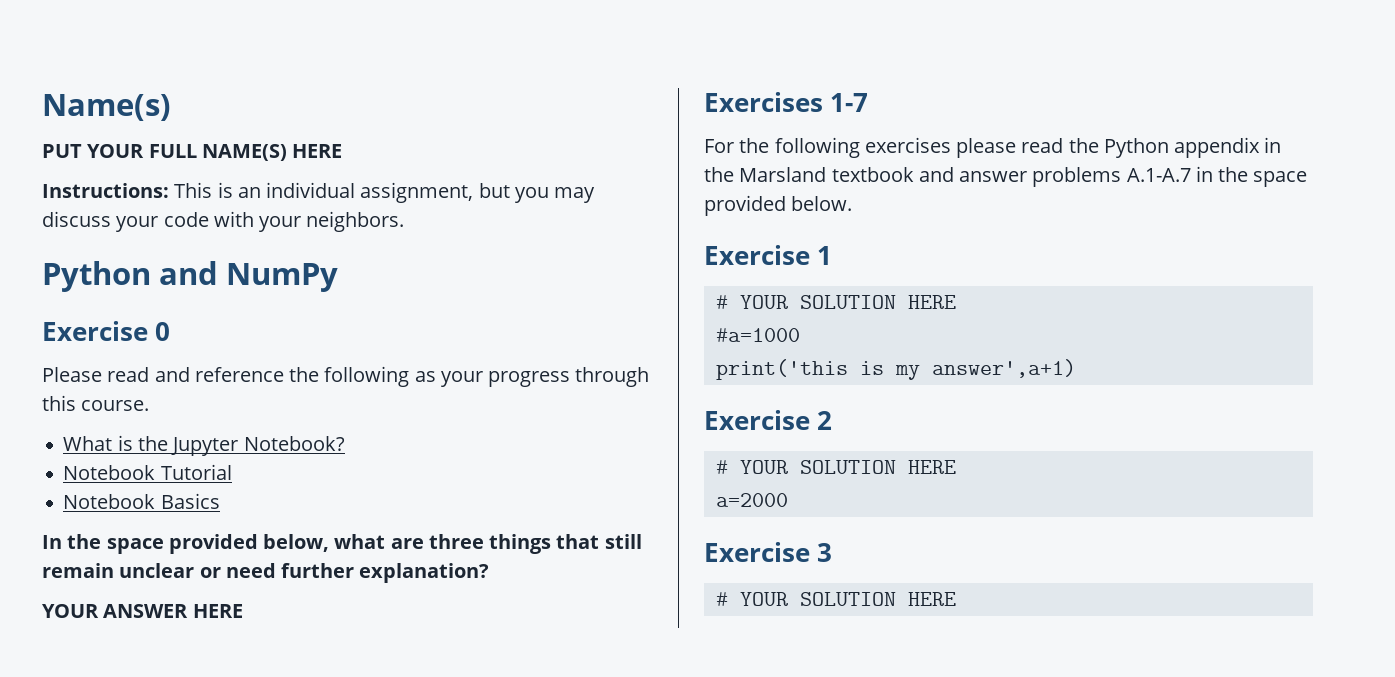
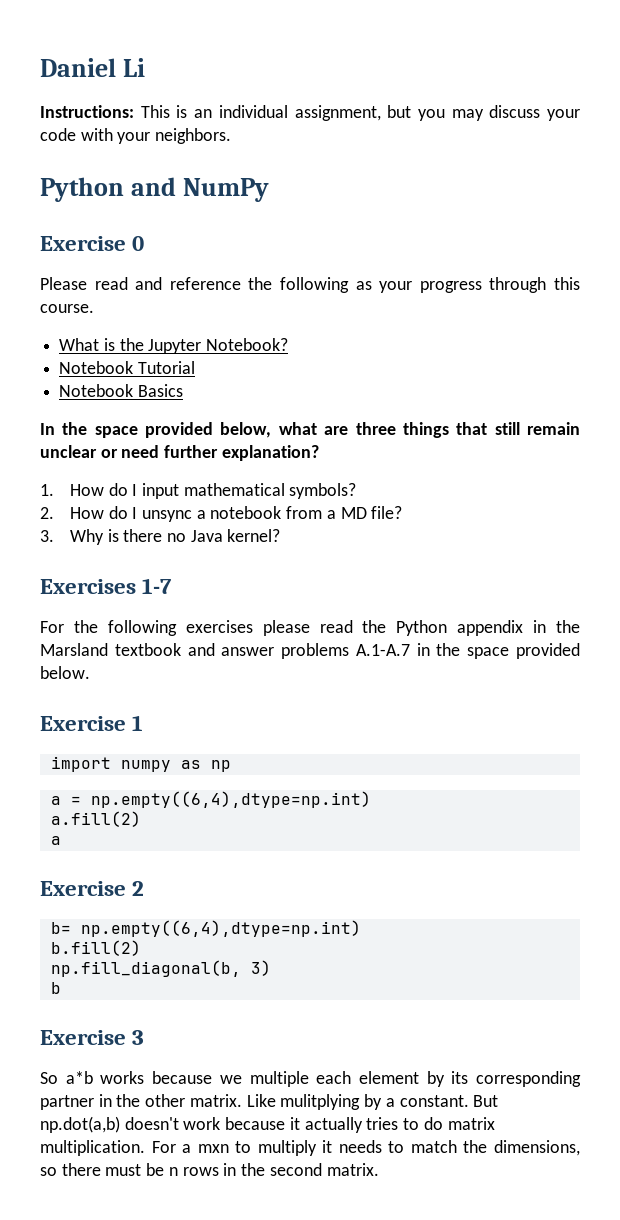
- Name(s)
- PUT YOUR FULL NAME(S) HERE
+ Daniel Li
- YOUR ANSWER HERE
+ 1. How do I input mathematical symbols?
+ 2. How do I unsync a notebook from a MD file?
+ 3. Why is there no Java kernel?
  Exercise 1
- # YOUR SOLUTION HERE
- #a=1000
- print('this is my answer',a+1)
+ import numpy as np
+ a = np.empty((6,4),dtype=np.int)
+ a.fill(2)
+ a
  Exercise 2
- # YOUR SOLUTION HERE
- a=2000
+ b= np.empty((6,4),dtype=np.int)
+ b.fill(2)
+ np.fill_diagonal(b, 3)
+ b
  Exercise 3
- # YOUR SOLUTION HERE
+ So a*b works because we multiple each element by its corresponding partner in the other matrix. Like mulitplying by a constant. But np.dot(a,b) doesn't work because it actually tries to do matrix multiplication. For a mxn to multiply it needs to match the dimensions, so there must be n rows in the second matrix.

